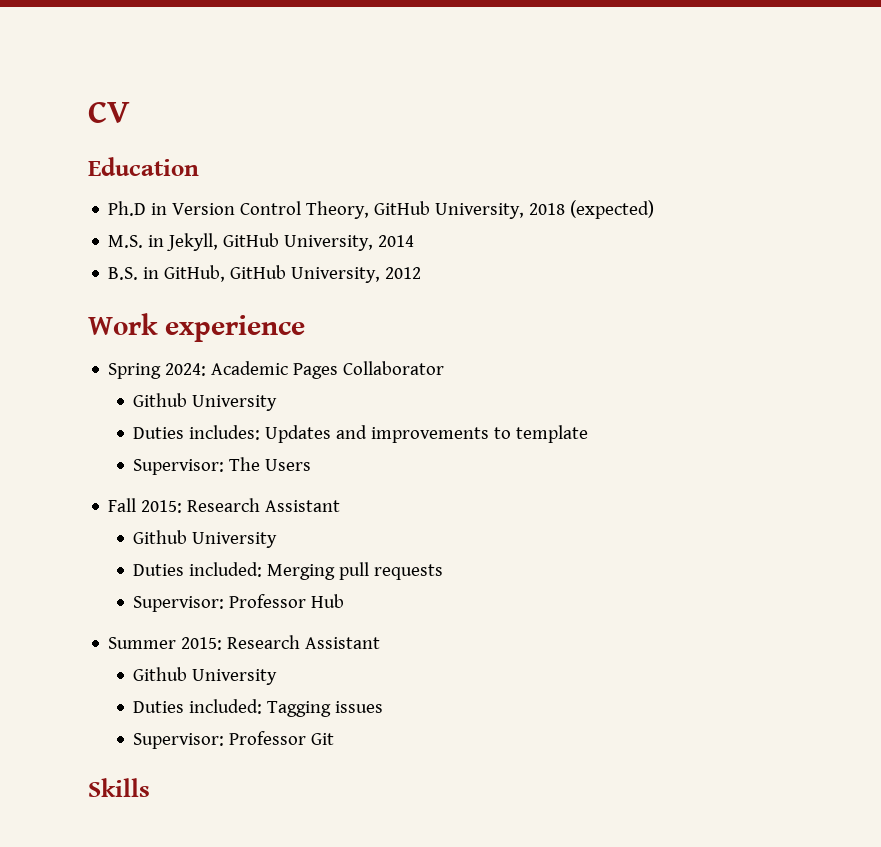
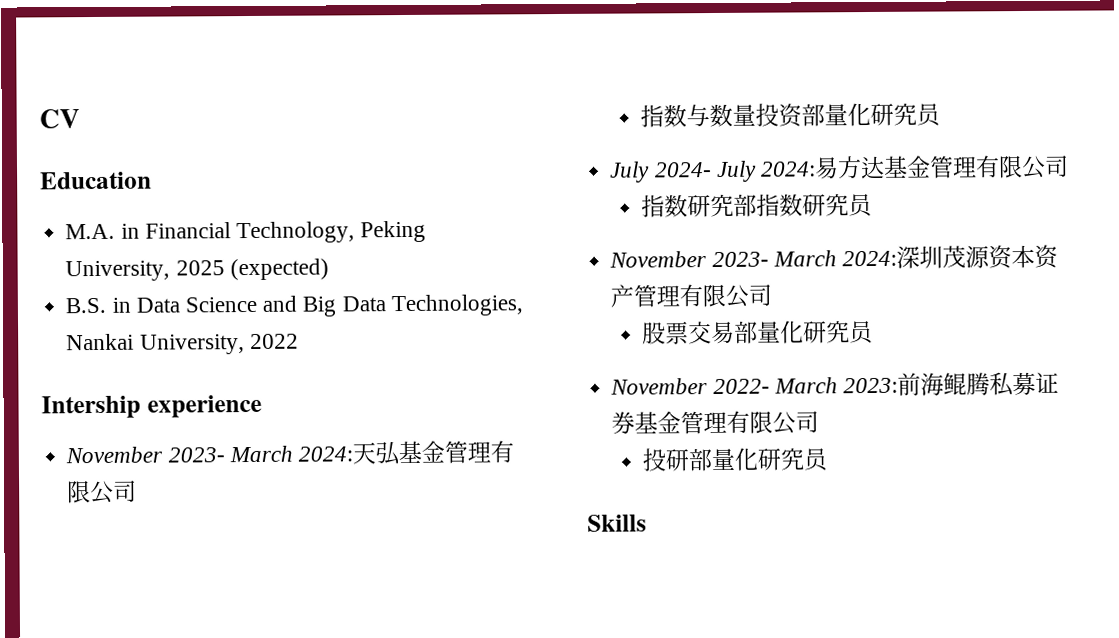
- Ph.D in Version Control Theory, GitHub University, 2018 (expected)
- M.S. in Jekyll, GitHub University, 2014
- B.S. in GitHub, GitHub University, 2012
- Work experience
- Spring 2024: Academic Pages Collaborator
- Github University
- Duties includes: Updates and improvements to template
- Supervisor: The Users
- Fall 2015: Research Assistant
- Github University
- Duties included: Merging pull requests
- Supervisor: Professor Hub
- Summer 2015: Research Assistant
- Github University
- Duties included: Tagging issues
- Supervisor: Professor Git
+ M.A. in Financial Technology, Peking University, 2025 (expected)
+ B.S. in Data Science and Big Data Technologies, Nankai University, 2022
+ Intership experience
+ November 2023- March 2024:天弘基金管理有限公司
+ 指数与数量投资部量化研究员
+ July 2024- July 2024:易方达基金管理有限公司
+ 指数研究部指数研究员
+ November 2023- March 2024:深圳茂源资本资产管理有限公司
+ 股票交易部量化研究员
+ November 2022- March 2023:前海鲲腾私募证券基金管理有限公司
+ 投研部量化研究员

